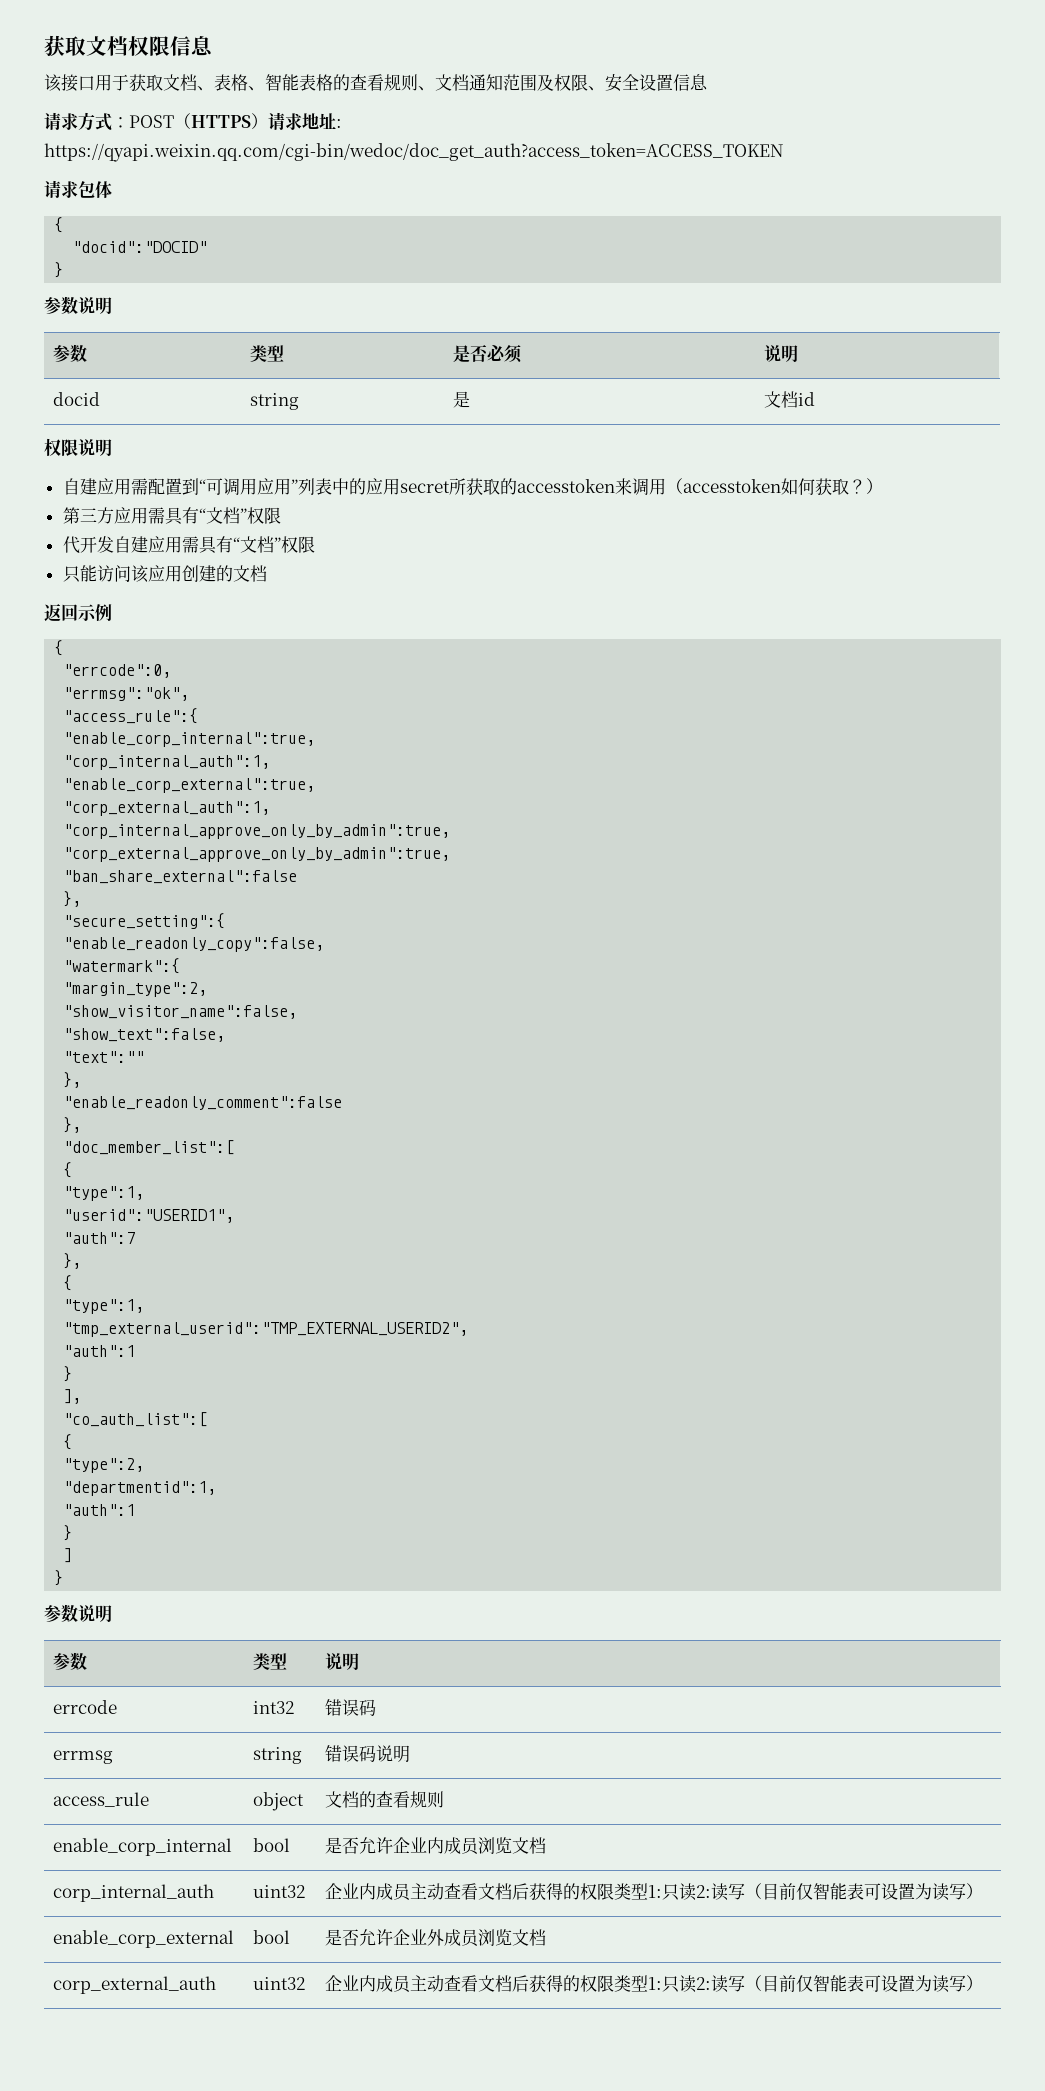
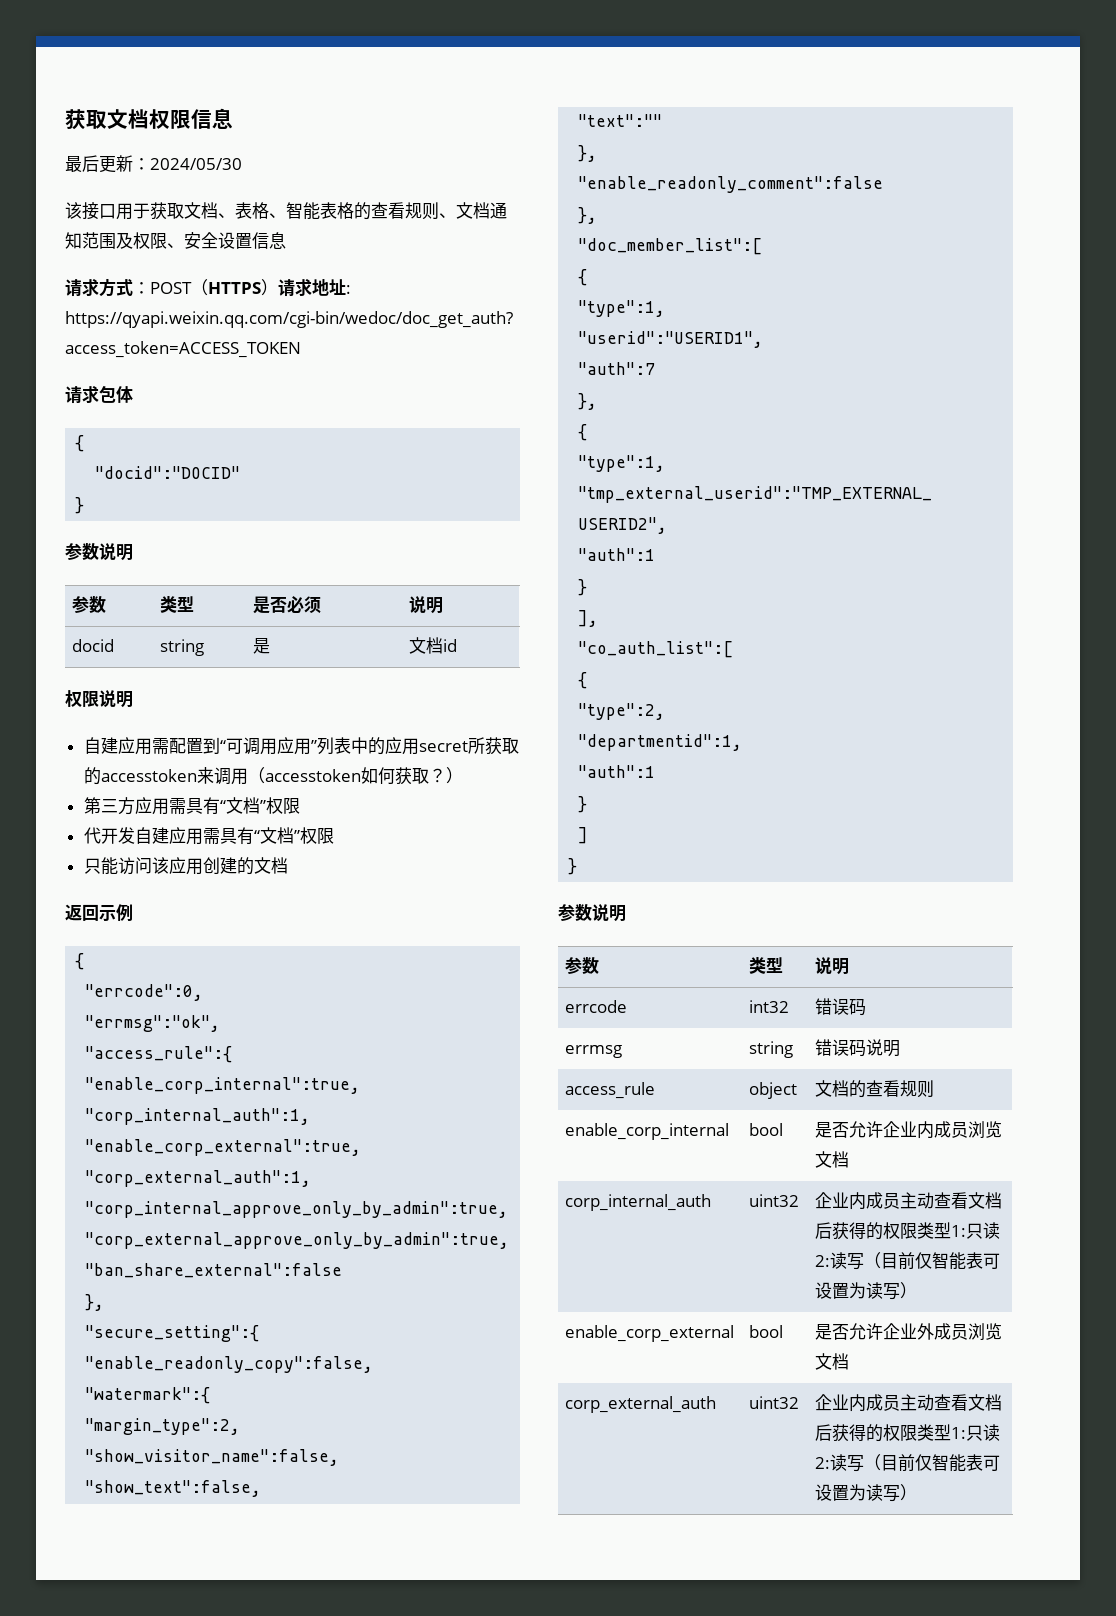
+ 最后更新：2024/05/30

